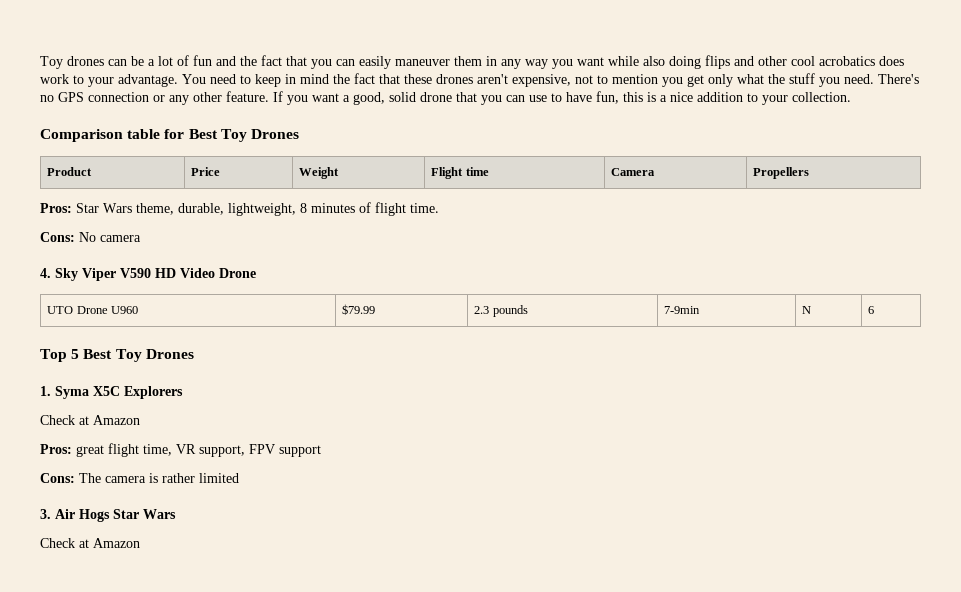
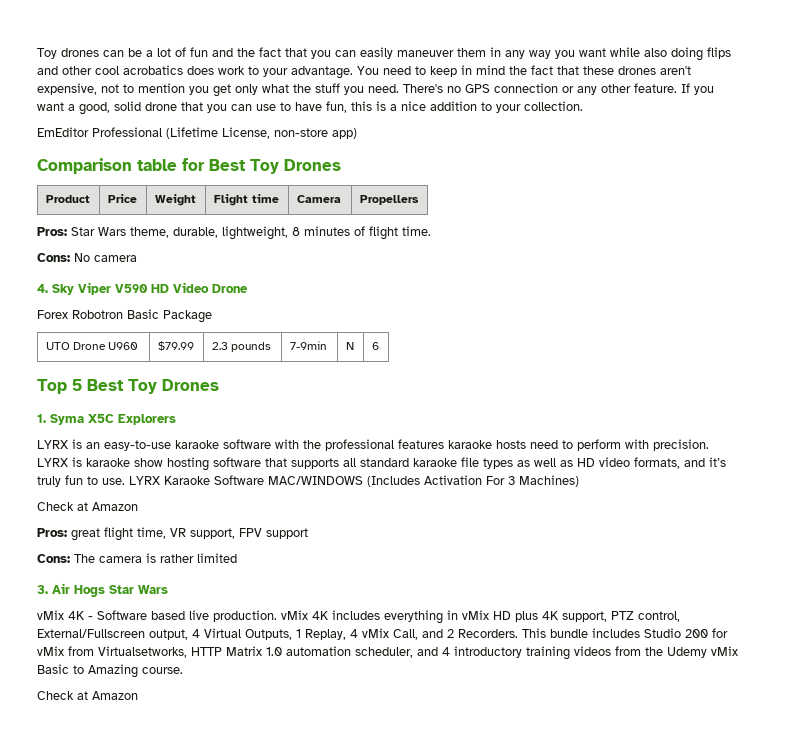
+ EmEditor Professional (Lifetime License, non-store app)
+ Forex Robotron Basic Package
+ LYRX is an easy-to-use karaoke software with the professional features karaoke hosts need to perform with precision. LYRX is karaoke show hosting software that supports all standard karaoke file types as well as HD video formats, and it’s truly fun to use. LYRX Karaoke Software MAC/WINDOWS (Includes Activation For 3 Machines)
+ vMix 4K - Software based live production. vMix 4K includes everything in vMix HD plus 4K support, PTZ control, External/Fullscreen output, 4 Virtual Outputs, 1 Replay, 4 vMix Call, and 2 Recorders. This bundle includes Studio 200 for vMix from Virtualsetworks, HTTP Matrix 1.0 automation scheduler, and 4 introductory training videos from the Udemy vMix Basic to Amazing course.

